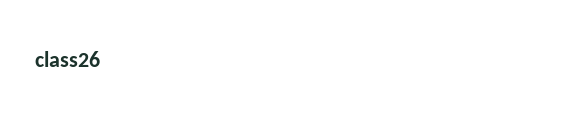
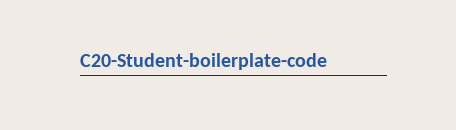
- class26
+ C20-Student-boilerplate-code

